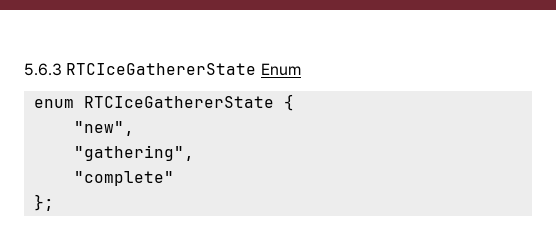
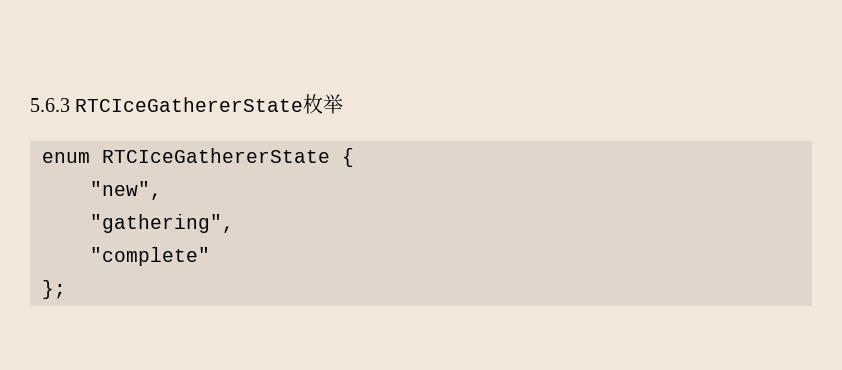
- 5.6.3 RTCIceGathererState Enum
+ 5.6.3 RTCIceGathererState枚举

